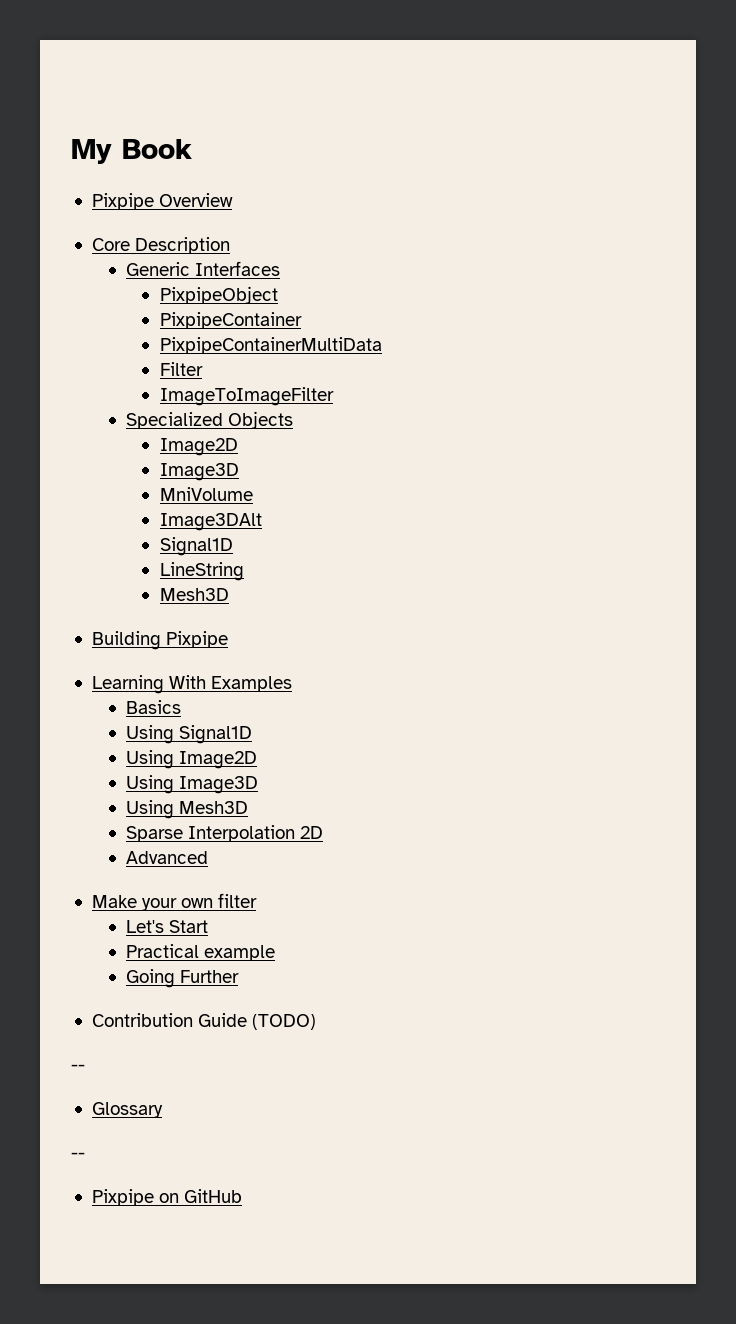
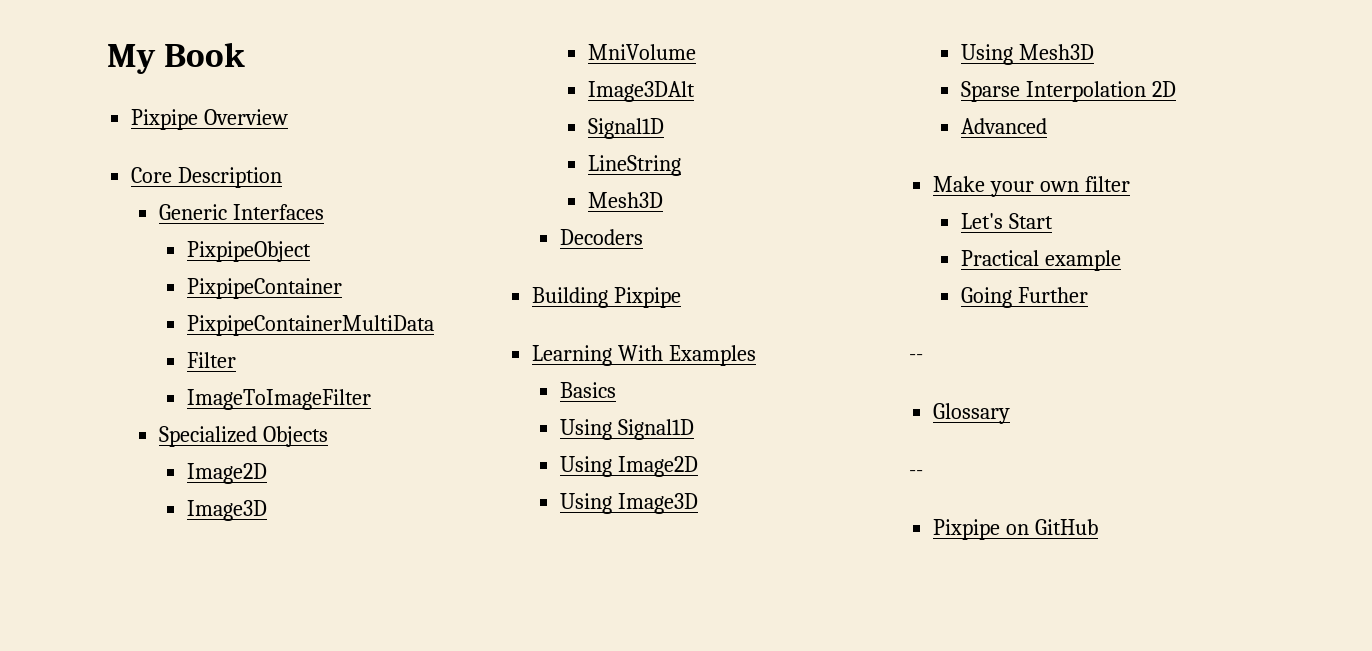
+ Decoders
- Contribution Guide (TODO)

